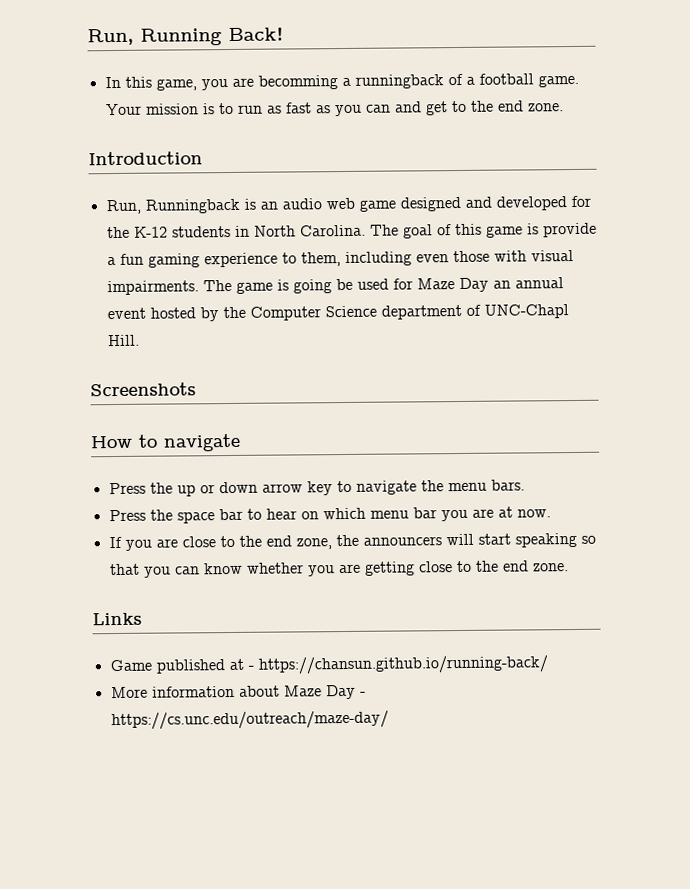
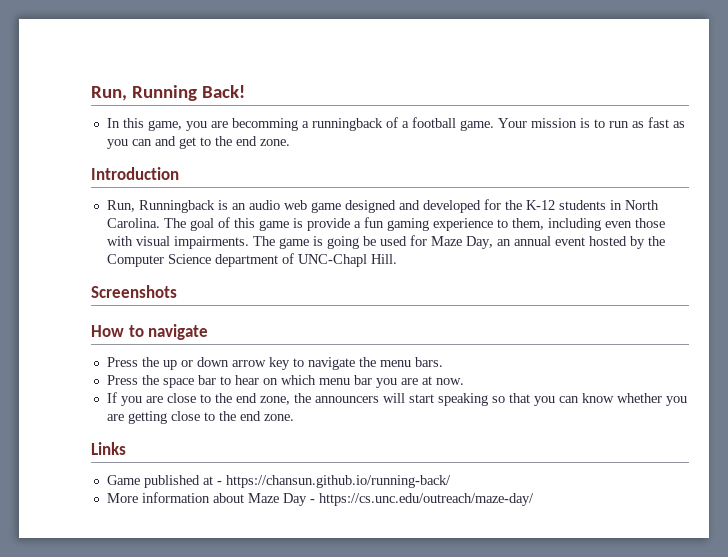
- The game is going be used for Maze Day an annual event hosted by the Computer Science department of UNC-Chapl Hill.
+ The game is going be used for Maze Day, an annual event hosted by the Computer Science department of UNC-Chapl Hill.

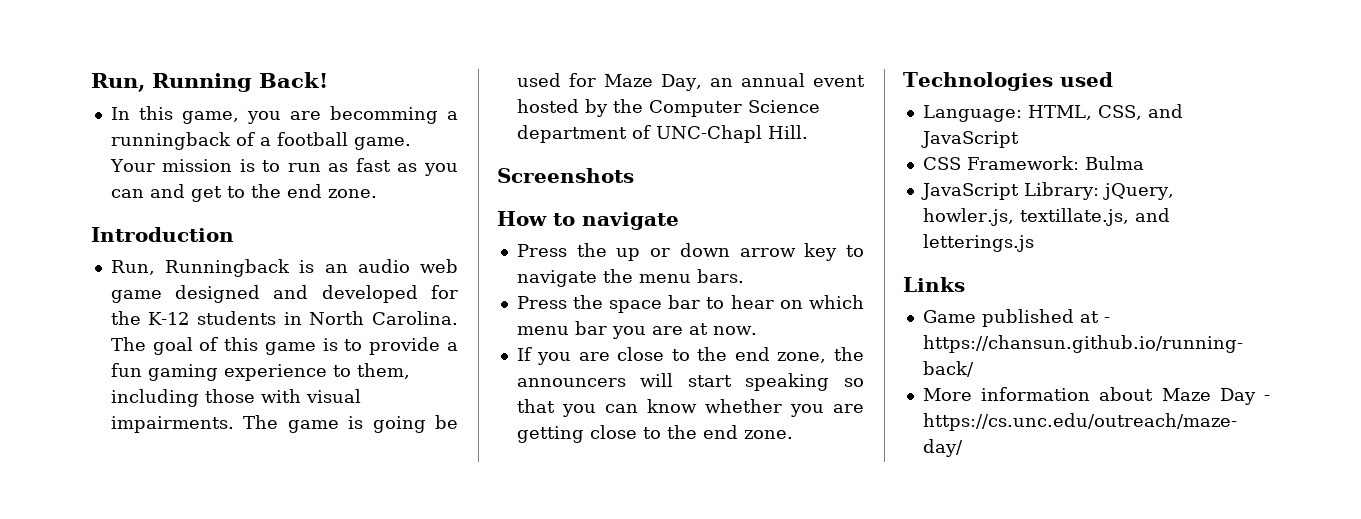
- The goal of this game is provide a fun gaming experience to them, including even those with visual impairments.
+ The goal of this game is to provide a fun gaming experience to them, including those with visual impairments.
+ Technologies used
+ Language: HTML, CSS, and JavaScript
+ CSS Framework: Bulma
+ JavaScript Library: jQuery, howler.js, textillate.js, and letterings.js

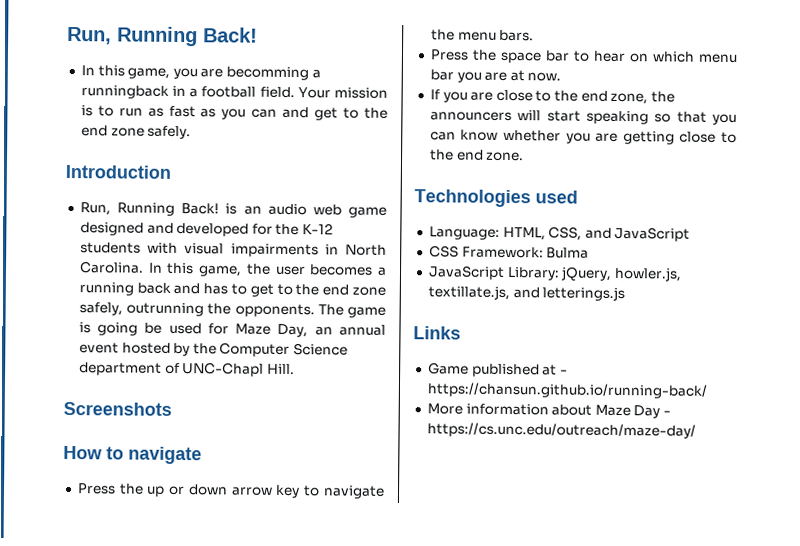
- In this game, you are becomming a runningback of a football game.
+ In this game, you are becomming a runningback in a football field.
- Your mission is to run as fast as you can and get to the end zone.
+ Your mission is to run as fast as you can and get to the end zone safely.
- Run, Runningback is an audio web game designed and developed for the K-12 students in North Carolina. The goal of this game is to provide a fun gaming experience to them, including those with visual impairments.
+ Run, Running Back! is an audio web game designed and developed for the K-12 students with visual impairments in North Carolina. In this game, the user becomes a running back and has to get to the end zone safely, outrunning the opponents.

